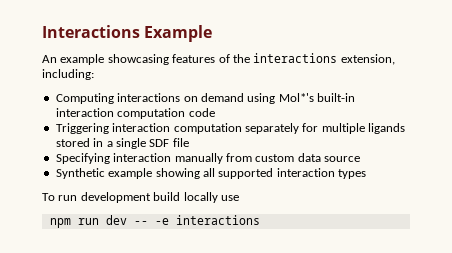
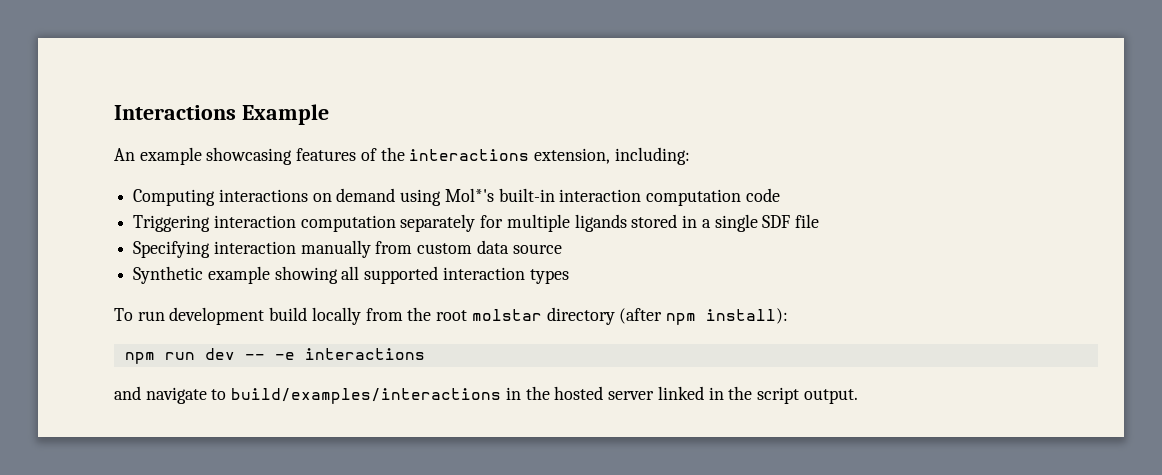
- To run development build locally use
+ To run development build locally from the root molstar directory (after npm install):
+ and navigate to build/examples/interactions in the hosted server linked in the script output.

